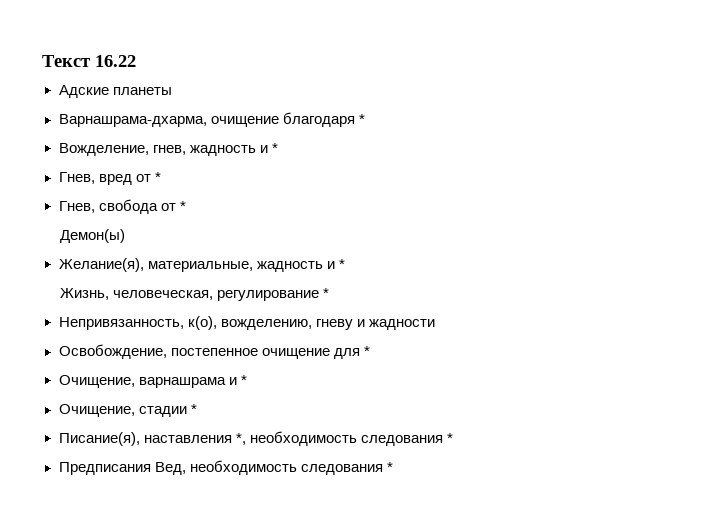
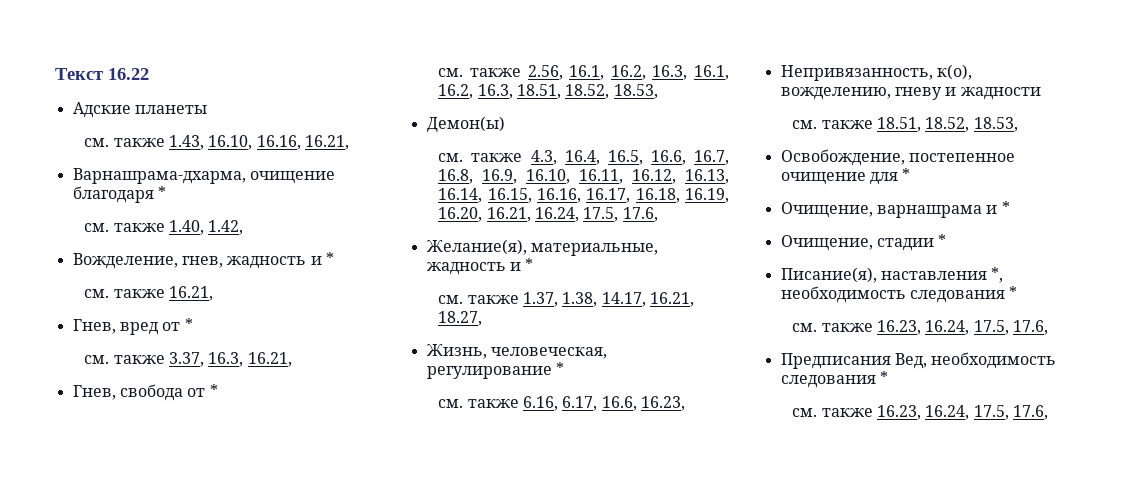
+ см. также 1.43, 16.10, 16.16, 16.21,
+ см. также 1.40, 1.42,
+ см. также 16.21,
+ см. также 3.37, 16.3, 16.21,
+ см. также 2.56, 16.1, 16.2, 16.3, 16.1, 16.2, 16.3, 18.51, 18.52, 18.53,
  Демон(ы)
+ см. также 4.3, 16.4, 16.5, 16.6, 16.7, 16.8, 16.9, 16.10, 16.11, 16.12, 16.13, 16.14, 16.15, 16.16, 16.17, 16.18, 16.19, 16.20, 16.21, 16.24, 17.5, 17.6,
+ см. также 1.37, 1.38, 14.17, 16.21, 18.27,
  Жизнь, человеческая, регулирование *
+ см. также 6.16, 6.17, 16.6, 16.23,
+ см. также 18.51, 18.52, 18.53,
  Писание(я), наставления *, необходимость следования *
+ см. также 16.23, 16.24, 17.5, 17.6,
  Предписания Вед, необходимость следования *
+ см. также 16.23, 16.24, 17.5, 17.6,

